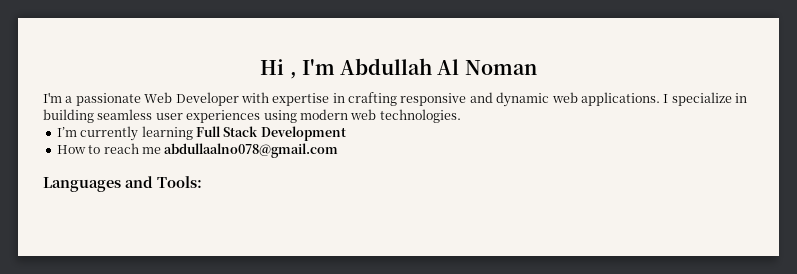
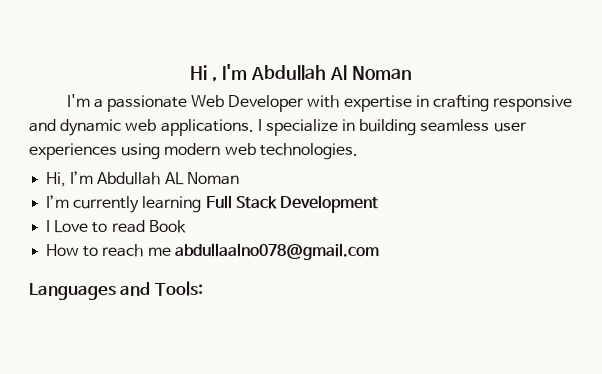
+ Hi, I’m Abdullah AL Noman
+ I Love to read Book

